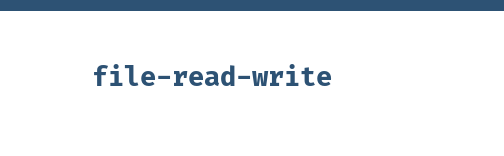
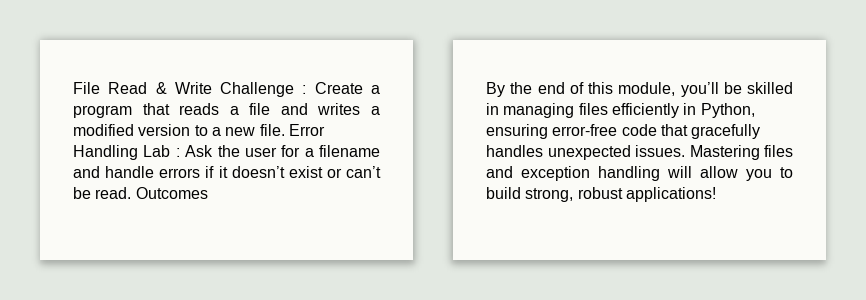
- file-read-write
+ File Read & Write Challenge : Create a program that reads a file and writes a modified version to a new file. Error Handling Lab : Ask the user for a filename and handle errors if it doesn’t exist or can’t be read. Outcomes
+ By the end of this module, you’ll be skilled in managing files efficiently in Python, ensuring error-free code that gracefully handles unexpected issues. Mastering files and exception handling will allow you to build strong, robust applications!

